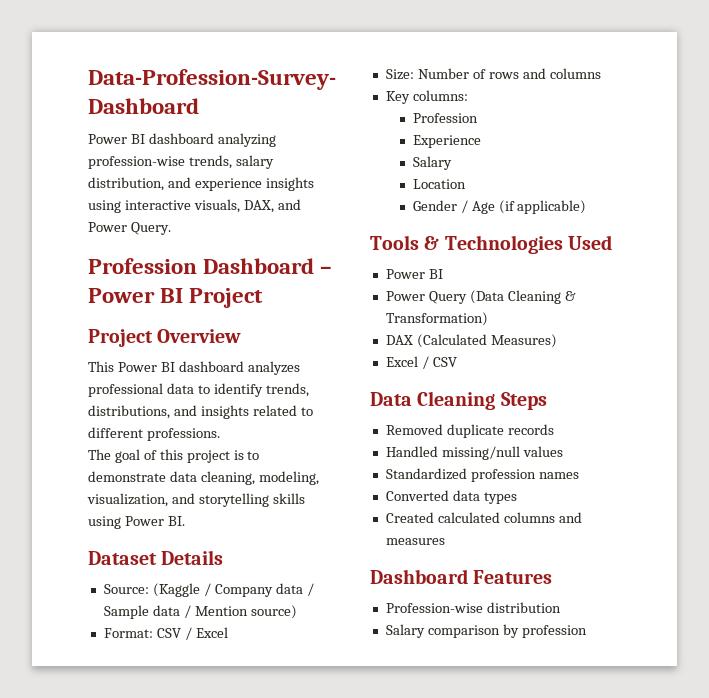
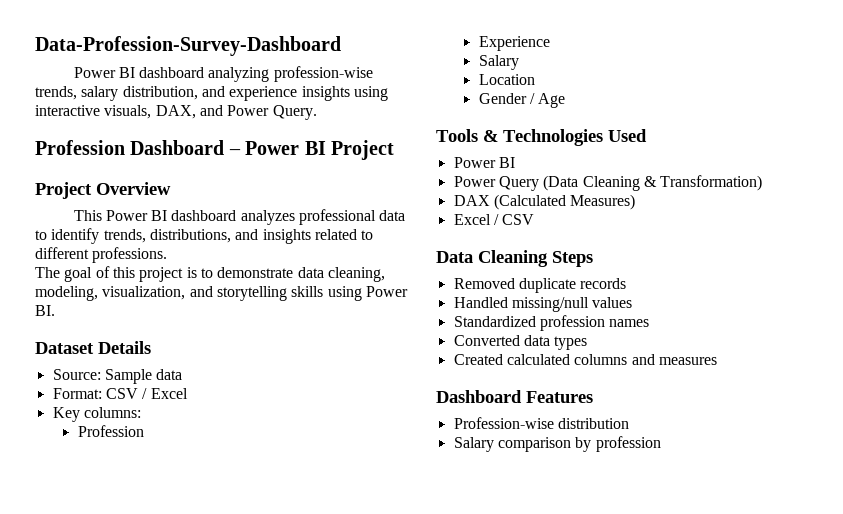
- Source: (Kaggle / Company data / Sample data / Mention source)
+ Source: Sample data
- Size: Number of rows and columns
- Gender / Age (if applicable)
+ Gender / Age

